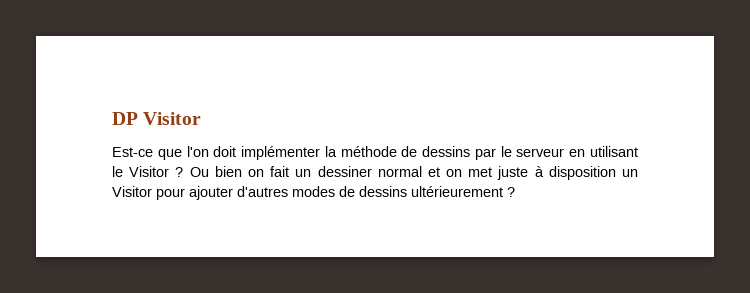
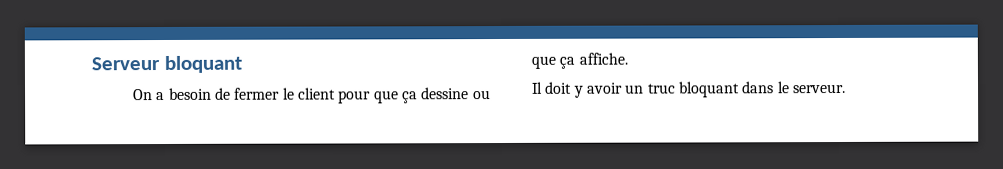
- DP Visitor
- Est-ce que l'on doit implémenter la méthode de dessins par le serveur en utilisant le Visitor ? Ou bien on fait un dessiner normal et on met juste à disposition un Visitor pour ajouter d'autres modes de dessins ultérieurement ?
+ Serveur bloquant
+ On a besoin de fermer le client pour que ça dessine ou que ça affiche.
+ Il doit y avoir un truc bloquant dans le serveur.

